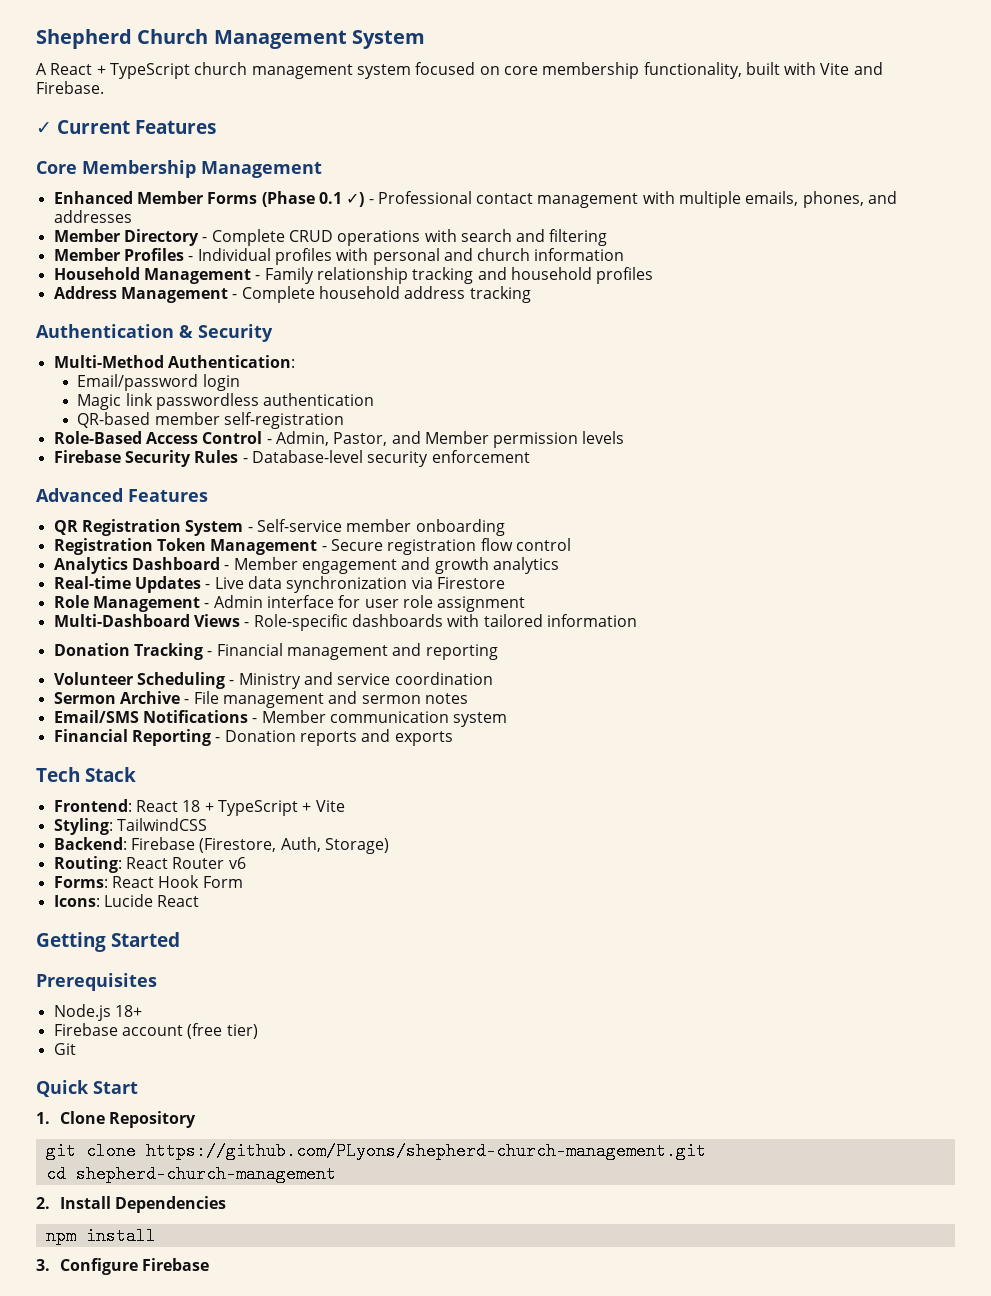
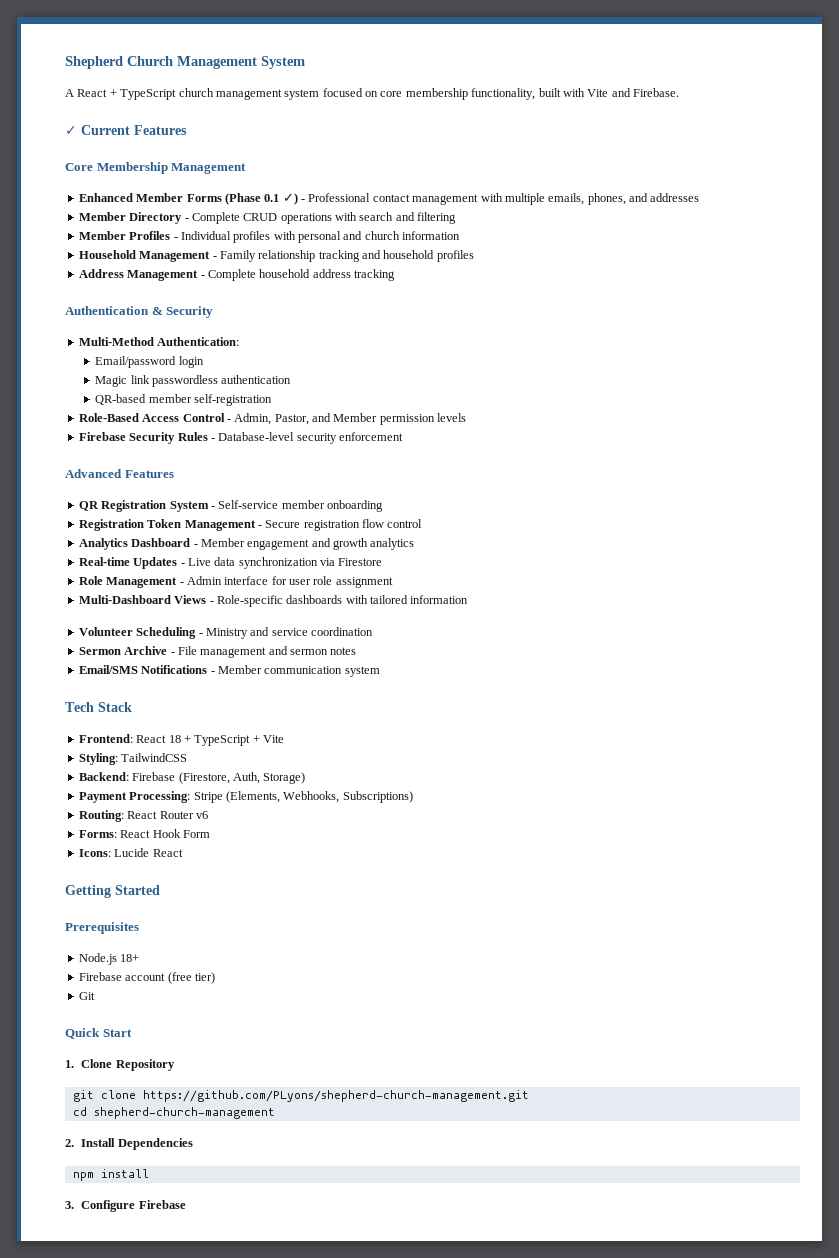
- Donation Tracking - Financial management and reporting
- Financial Reporting - Donation reports and exports
+ Payment Processing: Stripe (Elements, Webhooks, Subscriptions)

